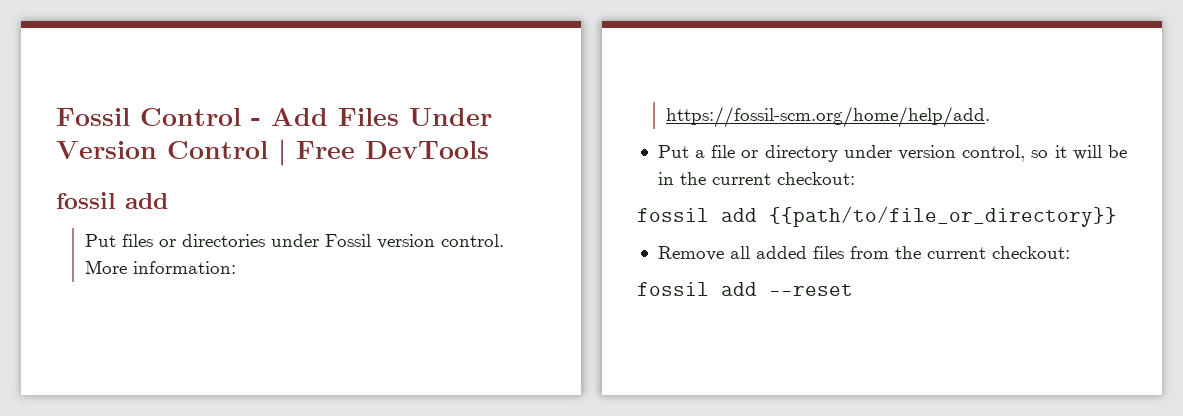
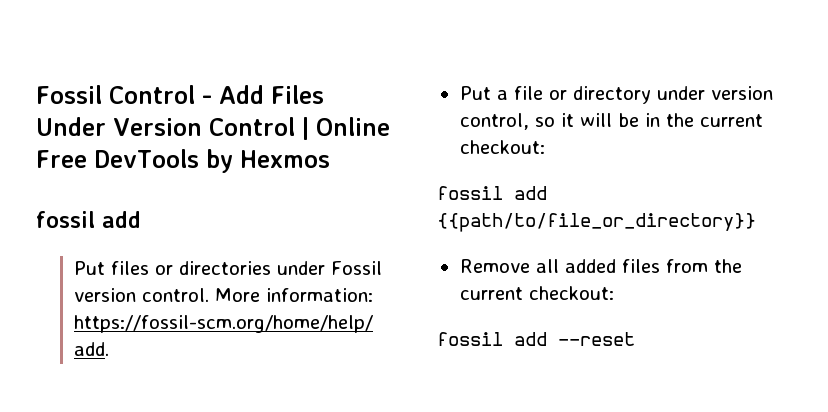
- Fossil Control - Add Files Under Version Control | Free DevTools
+ Fossil Control - Add Files Under Version Control | Online Free DevTools by Hexmos

